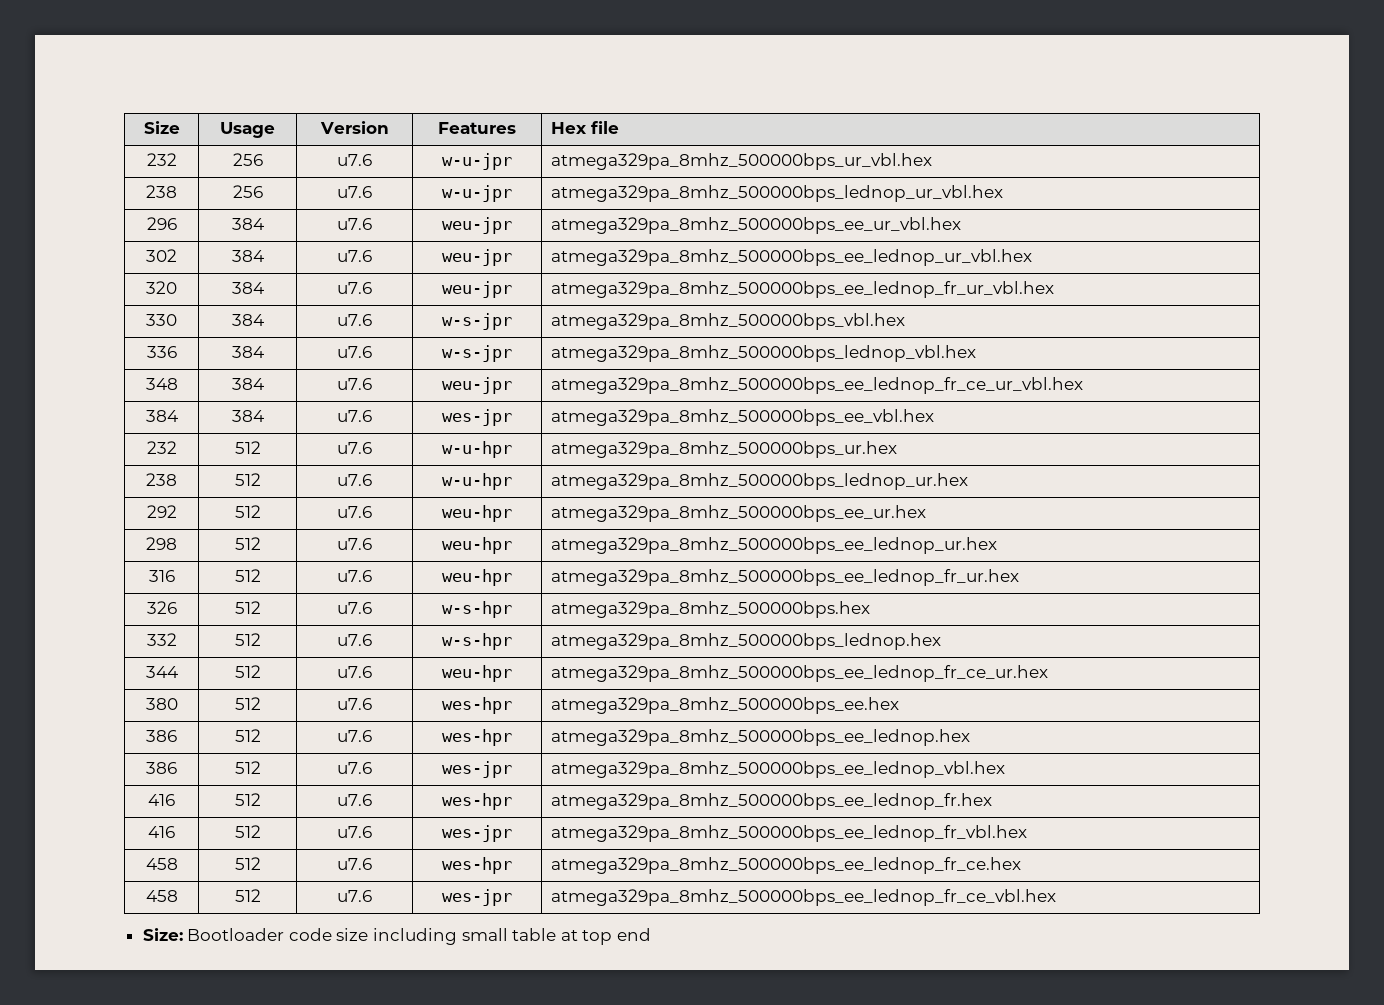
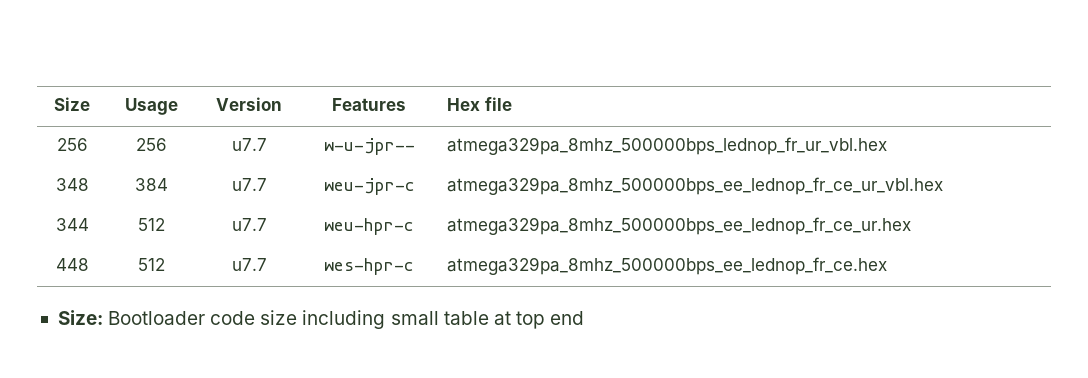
- 232 | 256 | u7.6 | w-u-jpr | atmega329pa_8mhz_500000bps_ur_vbl.hex
- 238 | 256 | u7.6 | w-u-jpr | atmega329pa_8mhz_500000bps_lednop_ur_vbl.hex
- 296 | 384 | u7.6 | weu-jpr | atmega329pa_8mhz_500000bps_ee_ur_vbl.hex
- 302 | 384 | u7.6 | weu-jpr | atmega329pa_8mhz_500000bps_ee_lednop_ur_vbl.hex
- 320 | 384 | u7.6 | weu-jpr | atmega329pa_8mhz_500000bps_ee_lednop_fr_ur_vbl.hex
- 330 | 384 | u7.6 | w-s-jpr | atmega329pa_8mhz_500000bps_vbl.hex
- 336 | 384 | u7.6 | w-s-jpr | atmega329pa_8mhz_500000bps_lednop_vbl.hex
+ 256 | 256 | u7.7 | w-u-jpr-- | atmega329pa_8mhz_500000bps_lednop_fr_ur_vbl.hex
- 348 | 384 | u7.6 | weu-jpr | atmega329pa_8mhz_500000bps_ee_lednop_fr_ce_ur_vbl.hex
+ 348 | 384 | u7.7 | weu-jpr-c | atmega329pa_8mhz_500000bps_ee_lednop_fr_ce_ur_vbl.hex
- 384 | 384 | u7.6 | wes-jpr | atmega329pa_8mhz_500000bps_ee_vbl.hex
- 232 | 512 | u7.6 | w-u-hpr | atmega329pa_8mhz_500000bps_ur.hex
- 238 | 512 | u7.6 | w-u-hpr | atmega329pa_8mhz_500000bps_lednop_ur.hex
- 292 | 512 | u7.6 | weu-hpr | atmega329pa_8mhz_500000bps_ee_ur.hex
- 298 | 512 | u7.6 | weu-hpr | atmega329pa_8mhz_500000bps_ee_lednop_ur.hex
- 316 | 512 | u7.6 | weu-hpr | atmega329pa_8mhz_500000bps_ee_lednop_fr_ur.hex
- 326 | 512 | u7.6 | w-s-hpr | atmega329pa_8mhz_500000bps.hex
- 332 | 512 | u7.6 | w-s-hpr | atmega329pa_8mhz_500000bps_lednop.hex
- 344 | 512 | u7.6 | weu-hpr | atmega329pa_8mhz_500000bps_ee_lednop_fr_ce_ur.hex
+ 344 | 512 | u7.7 | weu-hpr-c | atmega329pa_8mhz_500000bps_ee_lednop_fr_ce_ur.hex
- 380 | 512 | u7.6 | wes-hpr | atmega329pa_8mhz_500000bps_ee.hex
- 386 | 512 | u7.6 | wes-hpr | atmega329pa_8mhz_500000bps_ee_lednop.hex
- 386 | 512 | u7.6 | wes-jpr | atmega329pa_8mhz_500000bps_ee_lednop_vbl.hex
- 416 | 512 | u7.6 | wes-hpr | atmega329pa_8mhz_500000bps_ee_lednop_fr.hex
- 416 | 512 | u7.6 | wes-jpr | atmega329pa_8mhz_500000bps_ee_lednop_fr_vbl.hex
- 458 | 512 | u7.6 | wes-hpr | atmega329pa_8mhz_500000bps_ee_lednop_fr_ce.hex
- 458 | 512 | u7.6 | wes-jpr | atmega329pa_8mhz_500000bps_ee_lednop_fr_ce_vbl.hex
+ 448 | 512 | u7.7 | wes-hpr-c | atmega329pa_8mhz_500000bps_ee_lednop_fr_ce.hex

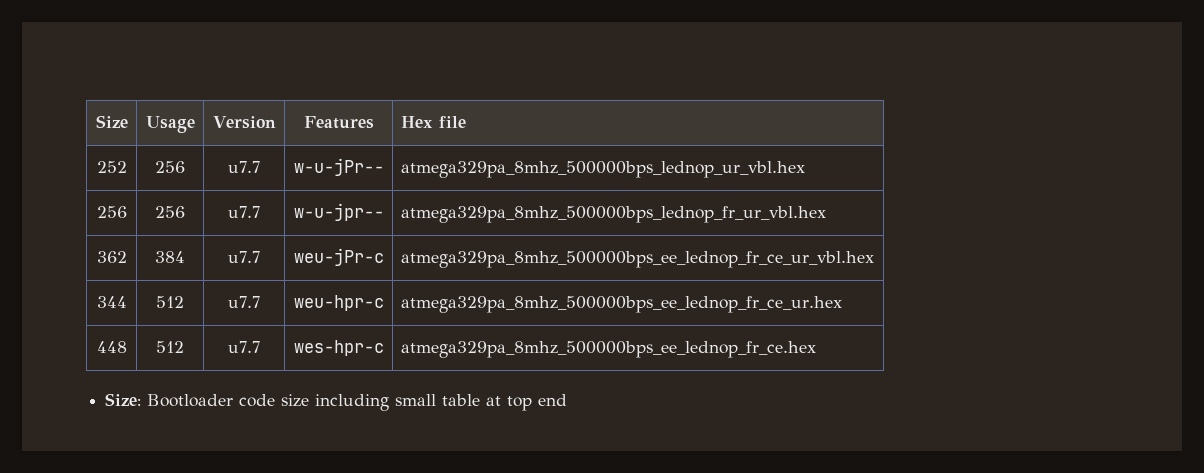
+ 252 | 256 | u7.7 | w-u-jPr-- | atmega329pa_8mhz_500000bps_lednop_ur_vbl.hex
- 348 | 384 | u7.7 | weu-jpr-c | atmega329pa_8mhz_500000bps_ee_lednop_fr_ce_ur_vbl.hex
+ 362 | 384 | u7.7 | weu-jPr-c | atmega329pa_8mhz_500000bps_ee_lednop_fr_ce_ur_vbl.hex

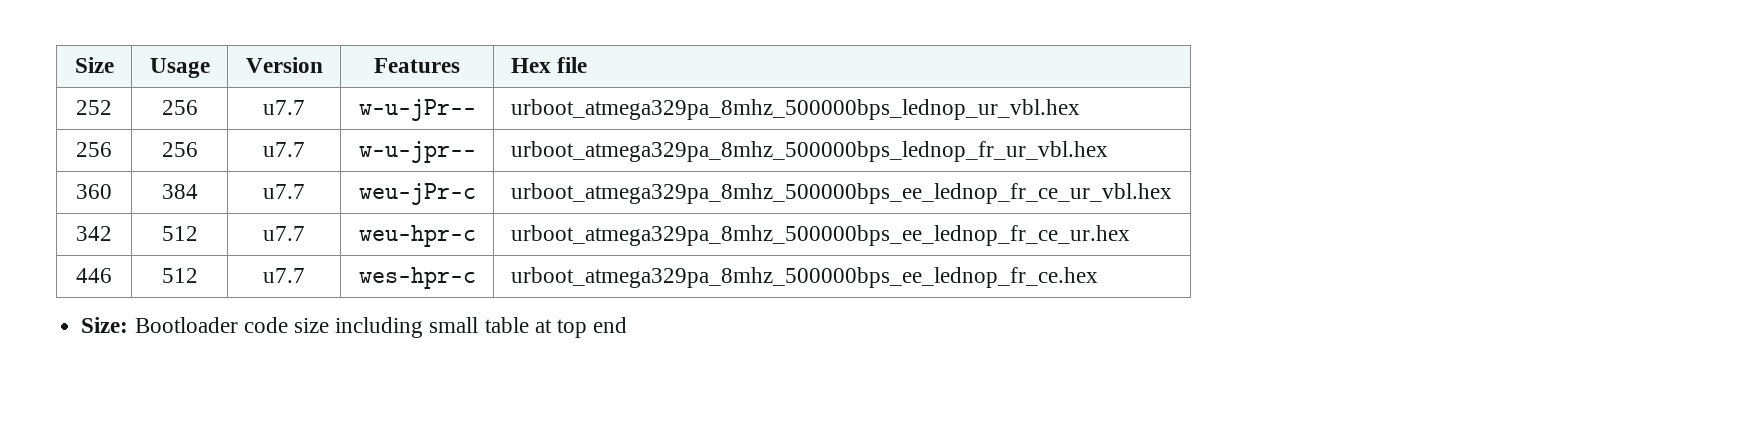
- 252 | 256 | u7.7 | w-u-jPr-- | atmega329pa_8mhz_500000bps_lednop_ur_vbl.hex
+ 252 | 256 | u7.7 | w-u-jPr-- | urboot_atmega329pa_8mhz_500000bps_lednop_ur_vbl.hex
- 256 | 256 | u7.7 | w-u-jpr-- | atmega329pa_8mhz_500000bps_lednop_fr_ur_vbl.hex
- 362 | 384 | u7.7 | weu-jPr-c | atmega329pa_8mhz_500000bps_ee_lednop_fr_ce_ur_vbl.hex
- 344 | 512 | u7.7 | weu-hpr-c | atmega329pa_8mhz_500000bps_ee_lednop_fr_ce_ur.hex
- 448 | 512 | u7.7 | wes-hpr-c | atmega329pa_8mhz_500000bps_ee_lednop_fr_ce.hex
+ 256 | 256 | u7.7 | w-u-jpr-- | urboot_atmega329pa_8mhz_500000bps_lednop_fr_ur_vbl.hex
+ 360 | 384 | u7.7 | weu-jPr-c | urboot_atmega329pa_8mhz_500000bps_ee_lednop_fr_ce_ur_vbl.hex
+ 342 | 512 | u7.7 | weu-hpr-c | urboot_atmega329pa_8mhz_500000bps_ee_lednop_fr_ce_ur.hex
+ 446 | 512 | u7.7 | wes-hpr-c | urboot_atmega329pa_8mhz_500000bps_ee_lednop_fr_ce.hex

